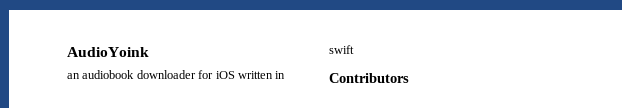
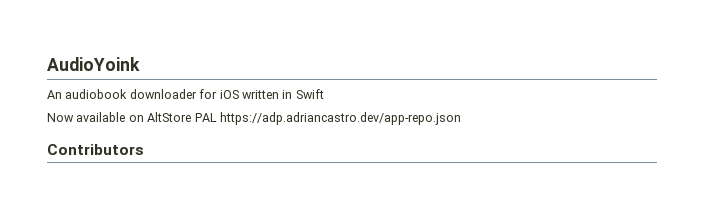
- an audiobook downloader for iOS written in swift
+ An audiobook downloader for iOS written in Swift
+ Now available on AltStore PAL https://adp.adriancastro.dev/app-repo.json

